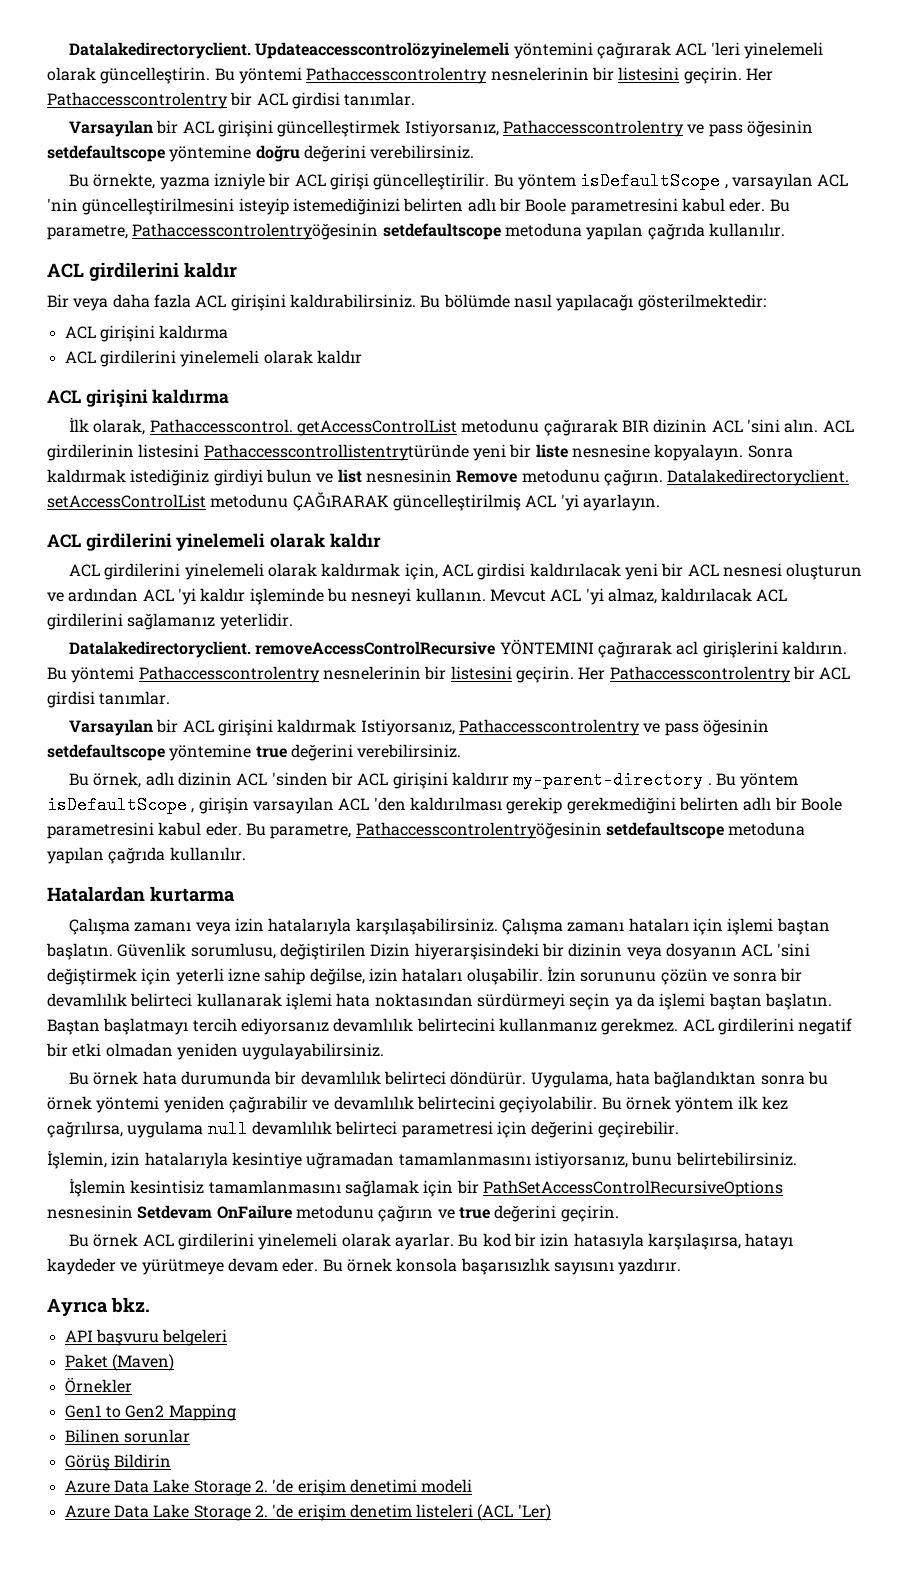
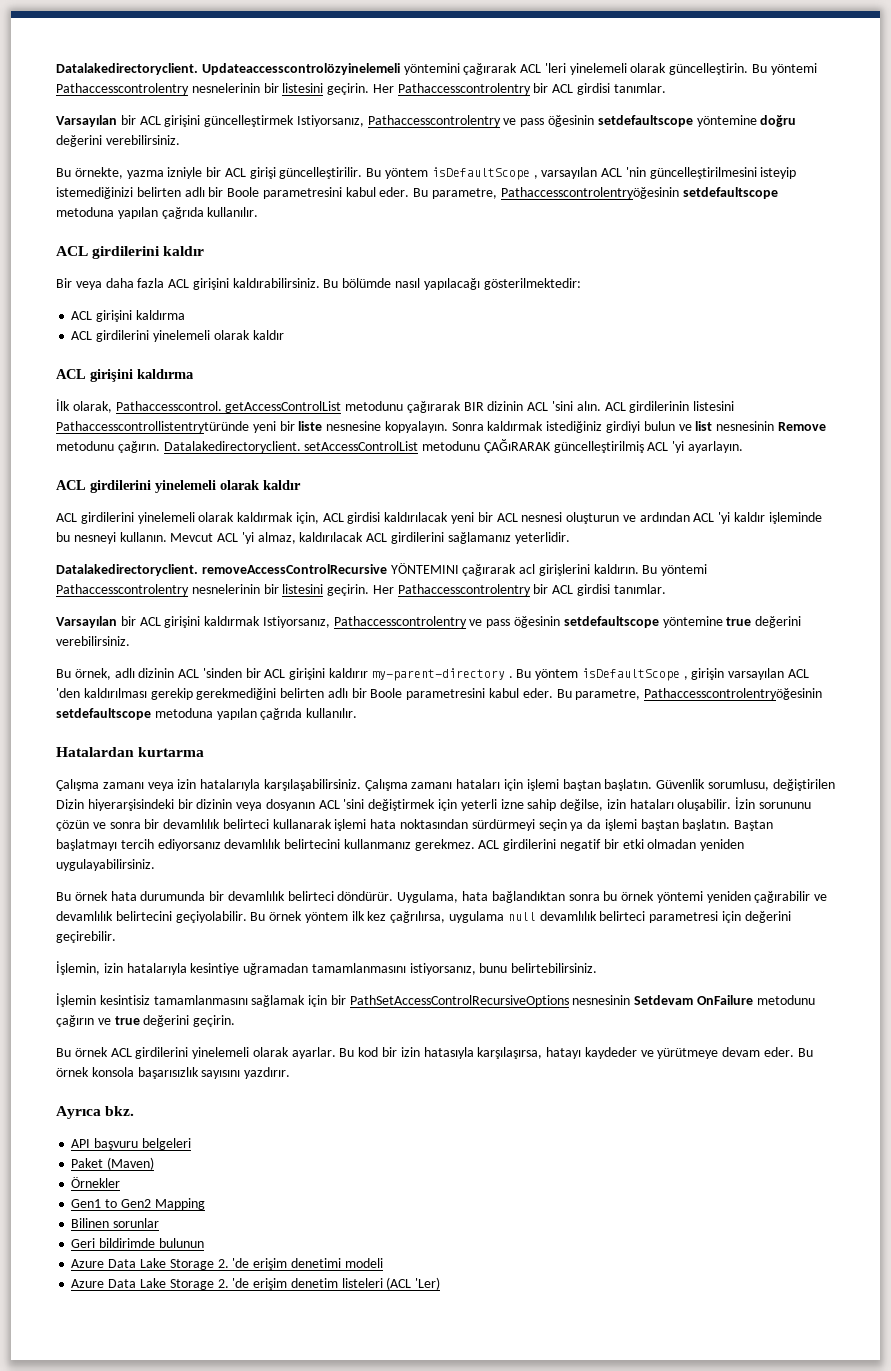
- Görüş Bildirin
+ Geri bildirimde bulunun

